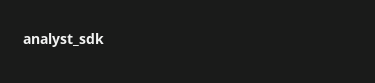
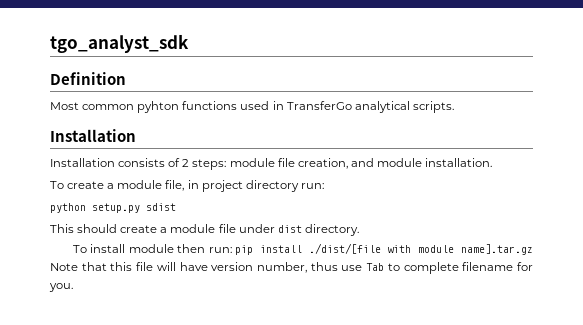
- analyst_sdk
+ tgo_analyst_sdk
+ Definition
+ Most common pyhton functions used in TransferGo analytical scripts.
+ Installation
+ Installation consists of 2 steps: module file creation, and module installation.
+ To create a module file, in project directory run:
+ python setup.py sdist
+ This should create a module file under dist directory.
+ To install module then run: pip install ./dist/[file with module name].tar.gz Note that this file will have version number, thus use Tab to complete filename for you.

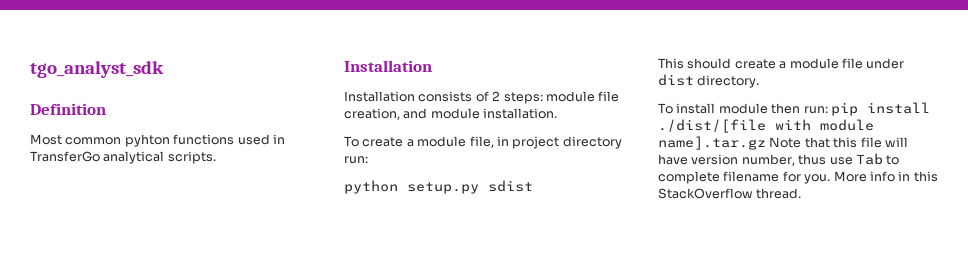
+ More info in this StackOverflow thread.

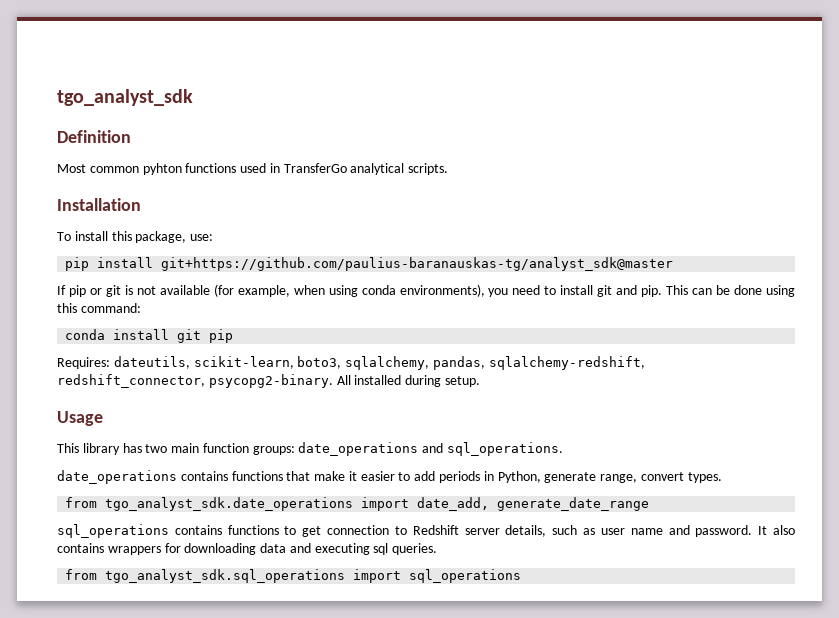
- Installation consists of 2 steps: module file creation, and module installation.
- To create a module file, in project directory run:
- python setup.py sdist
- This should create a module file under dist directory.
- To install module then run: pip install ./dist/[file with module name].tar.gz Note that this file will have version number, thus use Tab to complete filename for you. More info in this StackOverflow thread.
+ To install this package, use:
+ pip install git+https://github.com/paulius-baranauskas-tg/analyst_sdk@master
+ If pip or git is not available (for example, when using conda environments), you need to install git and pip. This can be done using this command:
+ conda install git pip
+ Requires: dateutils, scikit-learn, boto3, sqlalchemy, pandas, sqlalchemy-redshift, redshift_connector, psycopg2-binary. All installed during setup.
+ Usage
+ This library has two main function groups: date_operations and sql_operations.
+ date_operations contains functions that make it easier to add periods in Python, generate range, convert types.
+ from tgo_analyst_sdk.date_operations import date_add, generate_date_range
+ sql_operations contains functions to get connection to Redshift server details, such as user name and password. It also contains wrappers for downloading data and executing sql queries.
+ from tgo_analyst_sdk.sql_operations import sql_operations

